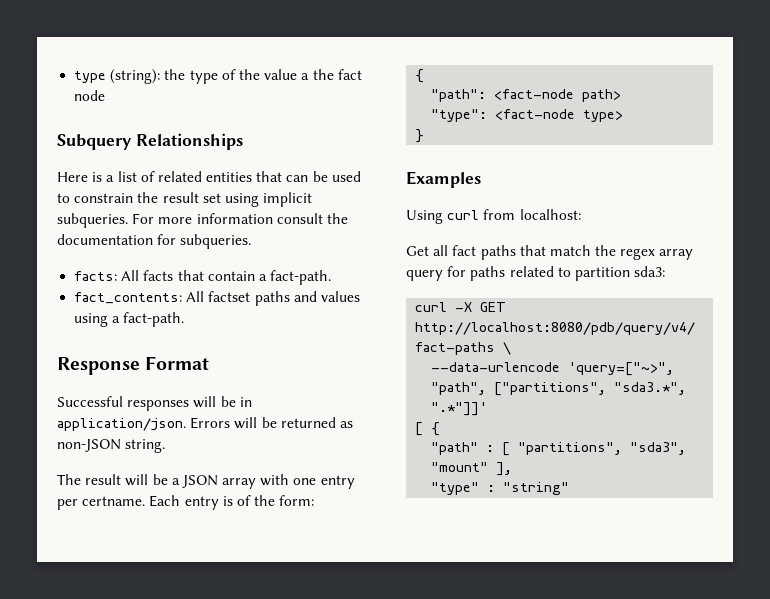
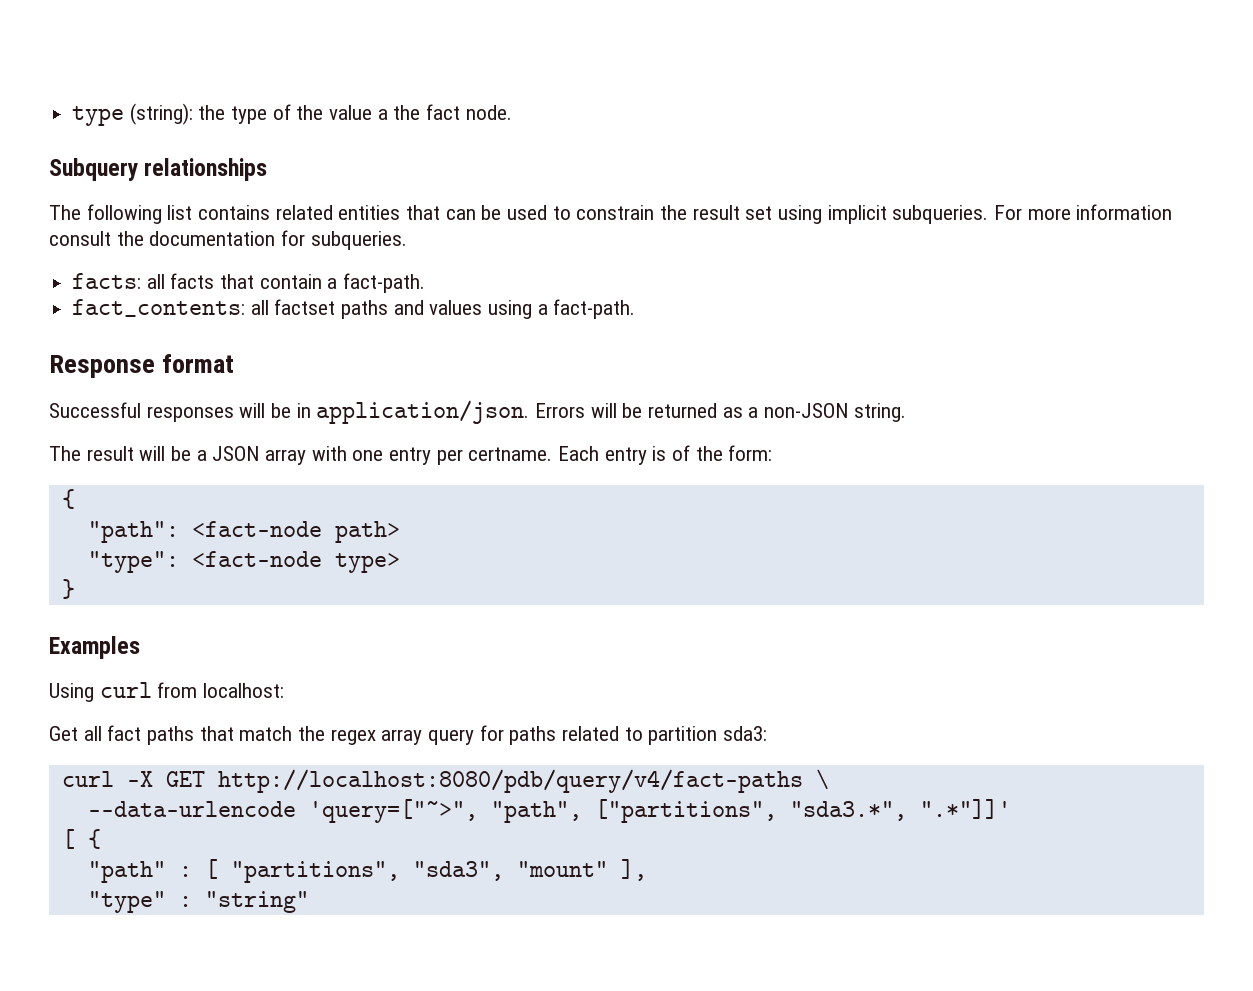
- type (string): the type of the value a the fact node
+ type (string): the type of the value a the fact node.
- Subquery Relationships
- Here is a list of related entities that can be used to constrain the result set using implicit subqueries.
+ Subquery relationships
+ The following list contains related entities that can be used to constrain the result set using implicit subqueries.
- facts: All facts that contain a fact-path.
+ facts: all facts that contain a fact-path.
- fact_contents: All factset paths and values using a fact-path.
+ fact_contents: all factset paths and values using a fact-path.
- Response Format
+ Response format
- Errors will be returned as non-JSON string.
+ Errors will be returned as a non-JSON string.

